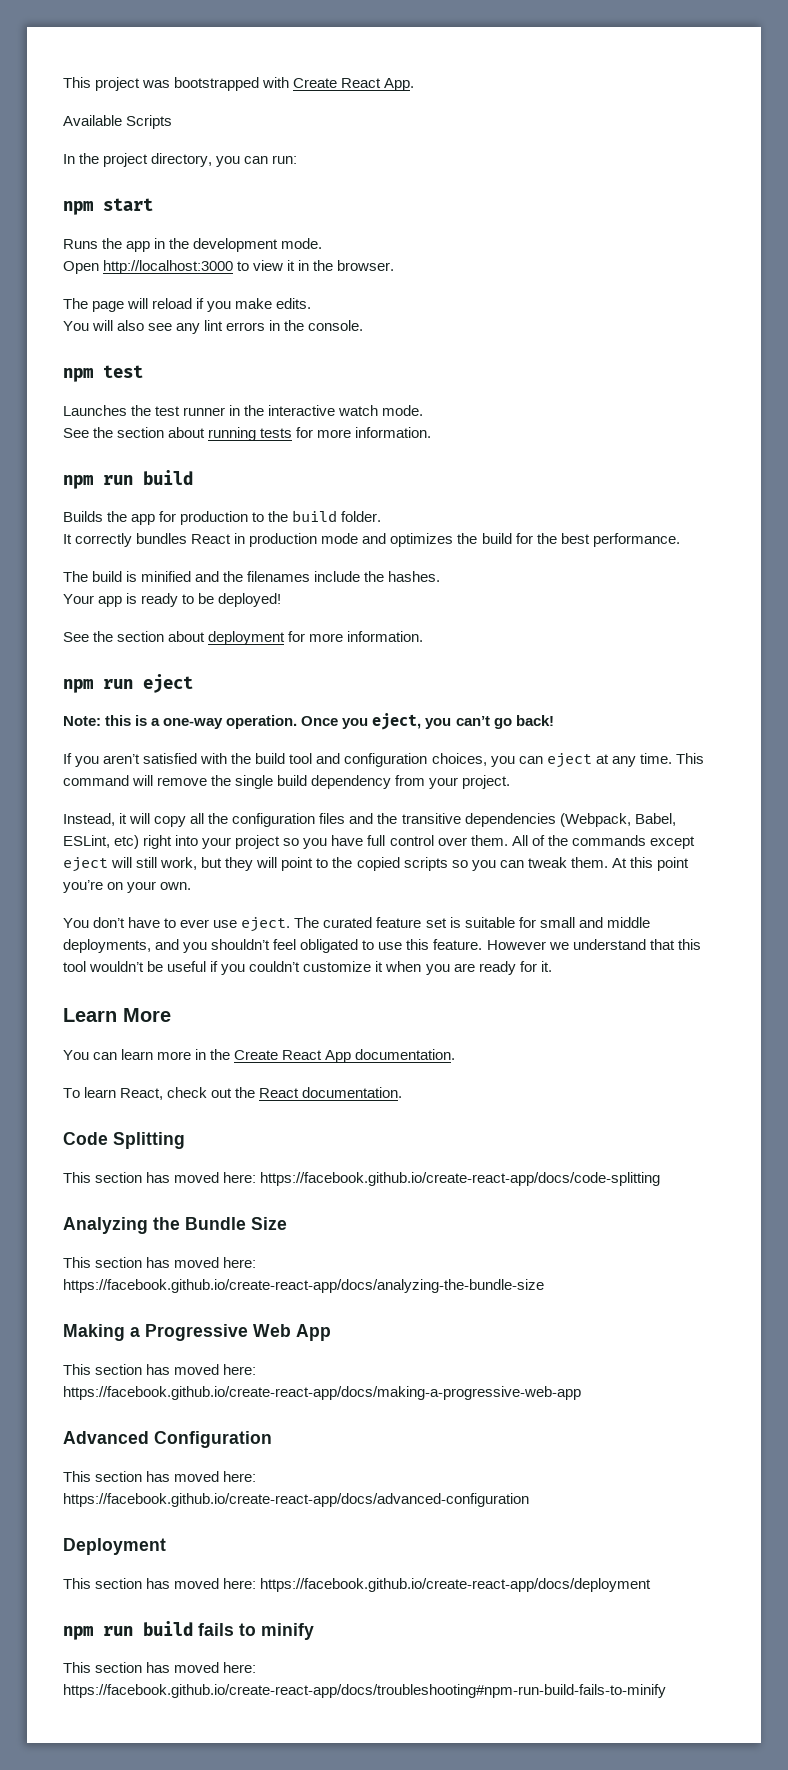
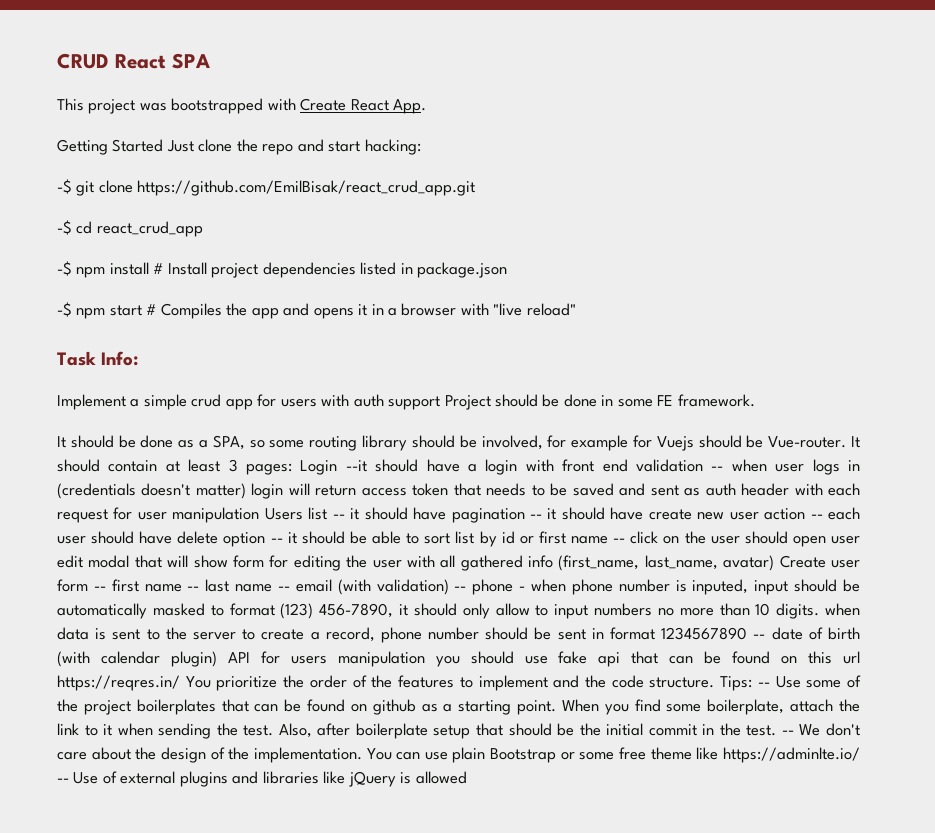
+ CRUD React SPA
- Available Scripts
- In the project directory, you can run:
- npm start
- Runs the app in the development mode.
- Open http://localhost:3000 to view it in the browser.
- The page will reload if you make edits.
- You will also see any lint errors in the console.
- npm test
- Launches the test runner in the interactive watch mode.
- See the section about running tests for more information.
- npm run build
- Builds the app for production to the build folder.
- It correctly bundles React in production mode and optimizes the build for the best performance.
- The build is minified and the filenames include the hashes.
- Your app is ready to be deployed!
- See the section about deployment for more information.
- npm run eject
- Note: this is a one-way operation. Once you eject, you can’t go back!
- If you aren’t satisfied with the build tool and configuration choices, you can eject at any time. This command will remove the single build dependency from your project.
- Instead, it will copy all the configuration files and the transitive dependencies (Webpack, Babel, ESLint, etc) right into your project so you have full control over them. All of the commands except eject will still work, but they will point to the copied scripts so you can tweak them. At this point you’re on your own.
- You don’t have to ever use eject. The curated feature set is suitable for small and middle deployments, and you shouldn’t feel obligated to use this feature. However we understand that this tool wouldn’t be useful if you couldn’t customize it when you are ready for it.
- Learn More
- You can learn more in the Create React App documentation.
- To learn React, check out the React documentation.
- Code Splitting
- This section has moved here: https://facebook.github.io/create-react-app/docs/code-splitting
- Analyzing the Bundle Size
- This section has moved here: https://facebook.github.io/create-react-app/docs/analyzing-the-bundle-size
- Making a Progressive Web App
- This section has moved here: https://facebook.github.io/create-react-app/docs/making-a-progressive-web-app
- Advanced Configuration
- This section has moved here: https://facebook.github.io/create-react-app/docs/advanced-configuration
- Deployment
- This section has moved here: https://facebook.github.io/create-react-app/docs/deployment
- npm run build fails to minify
- This section has moved here: https://facebook.github.io/create-react-app/docs/troubleshooting#npm-run-build-fails-to-minify
+ Getting Started Just clone the repo and start hacking:
+ -$ git clone https://github.com/EmilBisak/react_crud_app.git
+ -$ cd react_crud_app
+ -$ npm install # Install project dependencies listed in package.json
+ -$ npm start # Compiles the app and opens it in a browser with "live reload"
+ Task Info:
+ Implement a simple crud app for users with auth support Project should be done in some FE framework.
+ It should be done as a SPA, so some routing library should be involved, for example for Vuejs should be Vue-router. It should contain at least 3 pages: Login --it should have a login with front end validation -- when user logs in (credentials doesn't matter) login will return access token that needs to be saved and sent as auth header with each request for user manipulation Users list -- it should have pagination -- it should have create new user action -- each user should have delete option -- it should be able to sort list by id or first name -- click on the user should open user edit modal that will show form for editing the user with all gathered info (first_name, last_name, avatar) Create user form -- first name -- last name -- email (with validation) -- phone - when phone number is inputed, input should be automatically masked to format (123) 456-7890, it should only allow to input numbers no more than 10 digits. when data is sent to the server to create a record, phone number should be sent in format 1234567890 -- date of birth (with calendar plugin) API for users manipulation you should use fake api that can be found on this url https://reqres.in/ You prioritize the order of the features to implement and the code structure. Tips: -- Use some of the project boilerplates that can be found on github as a starting point. When you find some boilerplate, attach the link to it when sending the test. Also, after boilerplate setup that should be the initial commit in the test. -- We don't care about the design of the implementation. You can use plain Bootstrap or some free theme like https://adminlte.io/ -- Use of external plugins and libraries like jQuery is allowed

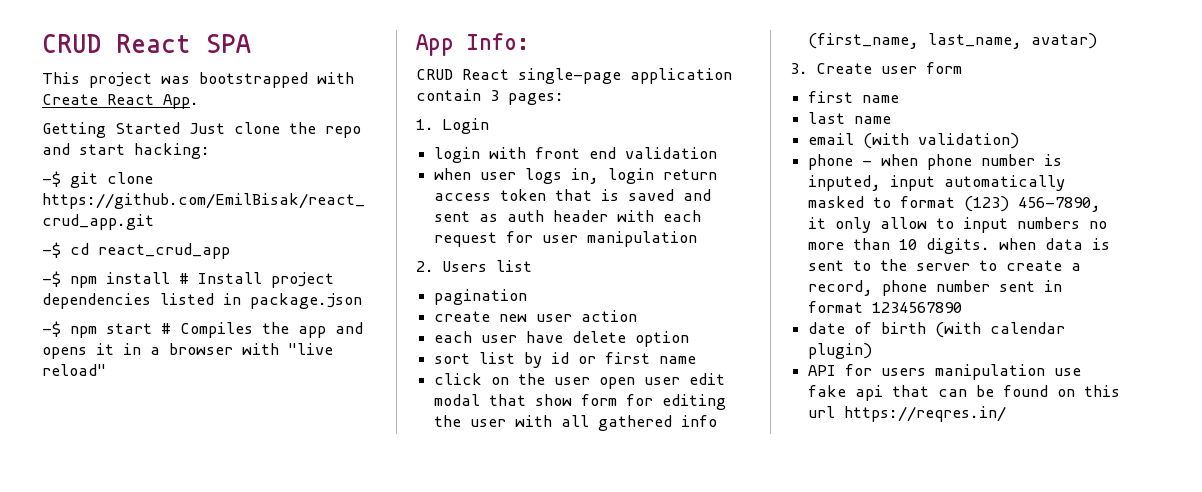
- Task Info:
+ App Info:
- Implement a simple crud app for users with auth support Project should be done in some FE framework.
- It should be done as a SPA, so some routing library should be involved, for example for Vuejs should be Vue-router. It should contain at least 3 pages: Login --it should have a login with front end validation -- when user logs in (credentials doesn't matter) login will return access token that needs to be saved and sent as auth header with each request for user manipulation Users list -- it should have pagination -- it should have create new user action -- each user should have delete option -- it should be able to sort list by id or first name -- click on the user should open user edit modal that will show form for editing the user with all gathered info (first_name, last_name, avatar) Create user form -- first name -- last name -- email (with validation) -- phone - when phone number is inputed, input should be automatically masked to format (123) 456-7890, it should only allow to input numbers no more than 10 digits. when data is sent to the server to create a record, phone number should be sent in format 1234567890 -- date of birth (with calendar plugin) API for users manipulation you should use fake api that can be found on this url https://reqres.in/ You prioritize the order of the features to implement and the code structure. Tips: -- Use some of the project boilerplates that can be found on github as a starting point. When you find some boilerplate, attach the link to it when sending the test. Also, after boilerplate setup that should be the initial commit in the test. -- We don't care about the design of the implementation. You can use plain Bootstrap or some free theme like https://adminlte.io/ -- Use of external plugins and libraries like jQuery is allowed
+ CRUD React single-page application contain 3 pages:
+ 1. Login
+ login with front end validation
+ when user logs in, login return access token that is saved and sent as auth header with each request for user manipulation
+ 2. Users list
+ pagination
+ create new user action
+ each user have delete option
+ sort list by id or first name
+ click on the user open user edit modal that show form for editing the user with all gathered info (first_name, last_name, avatar)
+ 3. Create user form
+ first name
+ last name
+ email (with validation)
+ phone - when phone number is inputed, input automatically masked to format (123) 456-7890, it only allow to input numbers no more than 10 digits. when data is sent to the server to create a record, phone number sent in format 1234567890
+ date of birth (with calendar plugin)
+ API for users manipulation use fake api that can be found on this url https://reqres.in/

